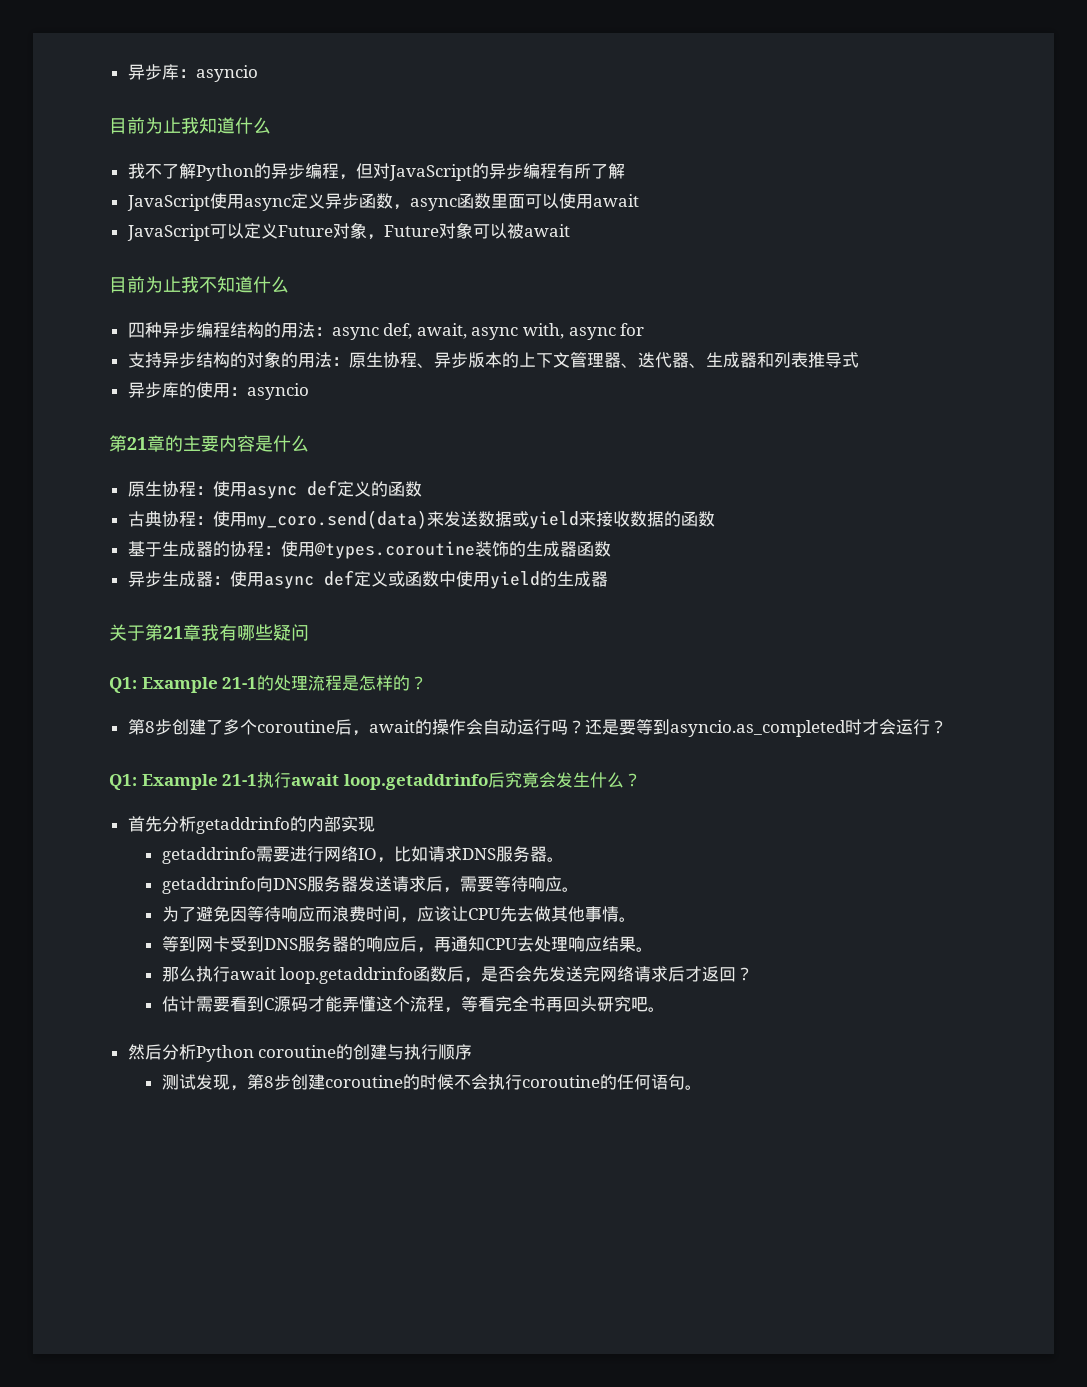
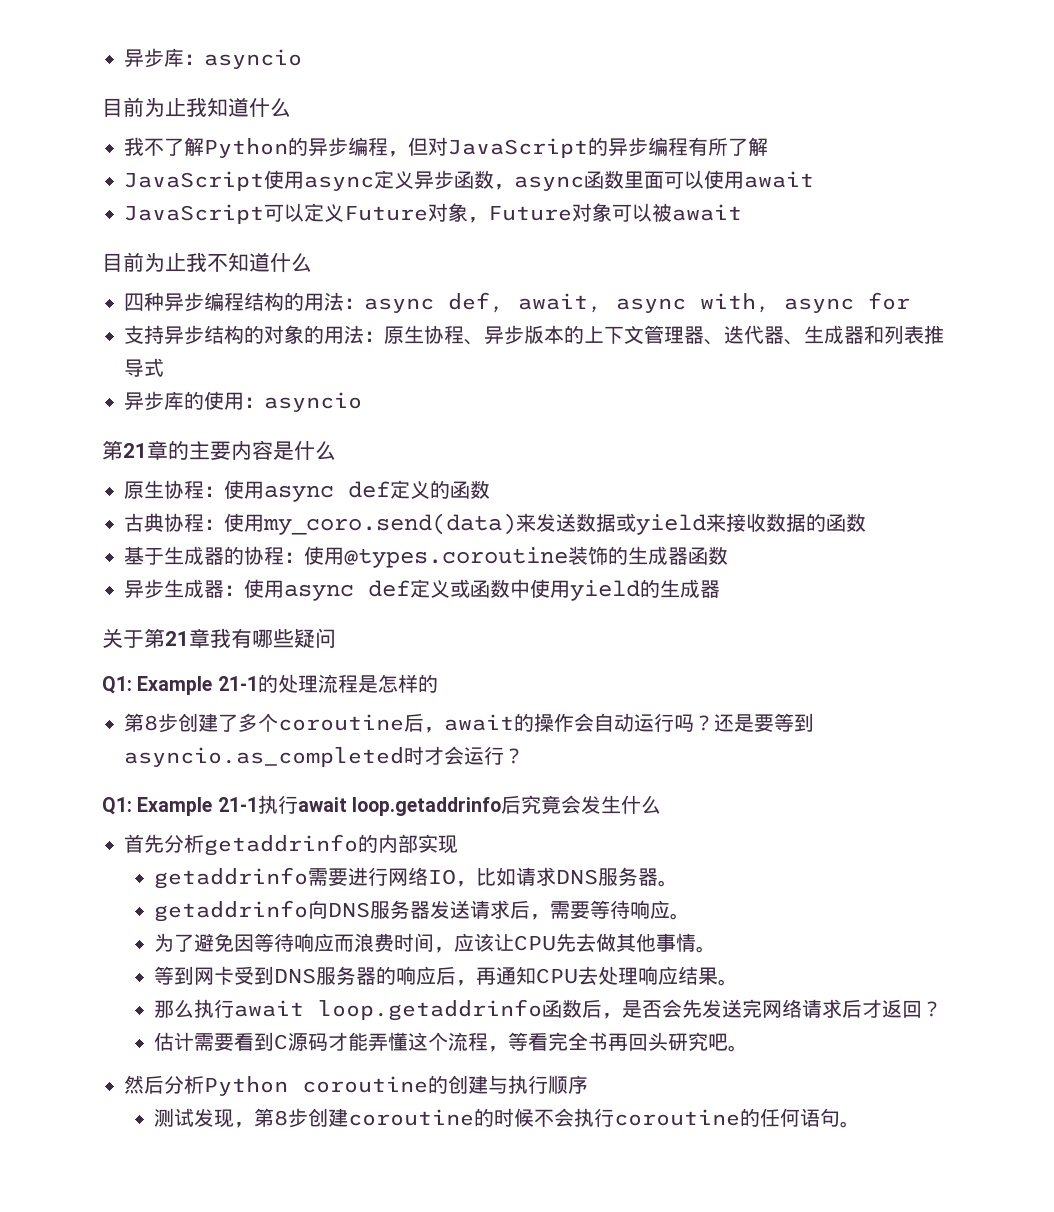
- Q1: Example 21-1的处理流程是怎样的？
+ Q1: Example 21-1的处理流程是怎样的
- Q1: Example 21-1执行await loop.getaddrinfo后究竟会发生什么？
+ Q1: Example 21-1执行await loop.getaddrinfo后究竟会发生什么

